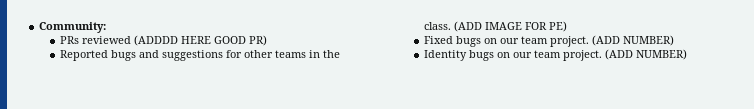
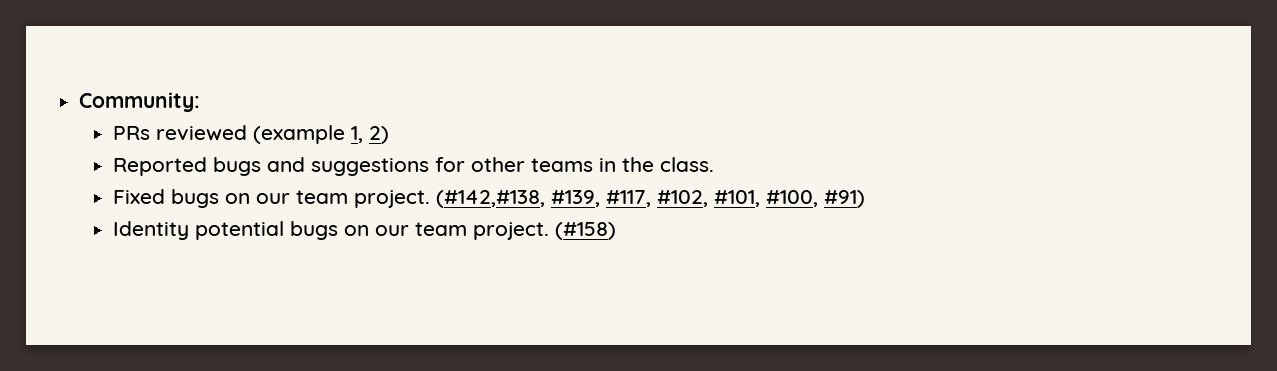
- PRs reviewed (ADDDD HERE GOOD PR)
+ PRs reviewed (example 1, 2)
- (ADD IMAGE FOR PE)
- Fixed bugs on our team project. (ADD NUMBER)
+ Fixed bugs on our team project. (#142,#138, #139, #117, #102, #101, #100, #91)
- Identity bugs on our team project. (ADD NUMBER)
+ Identity potential bugs on our team project. (#158)

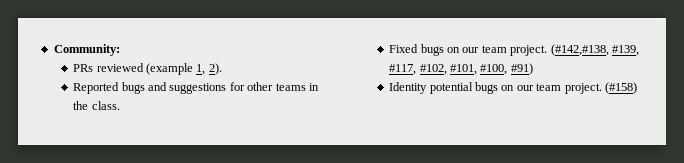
- PRs reviewed (example 1, 2)
+ PRs reviewed (example 1, 2).

